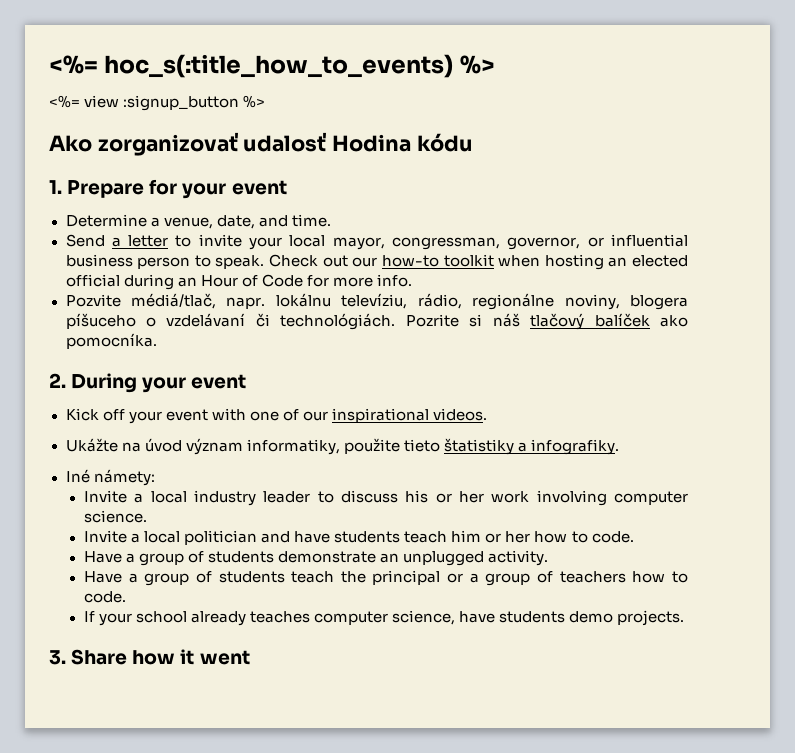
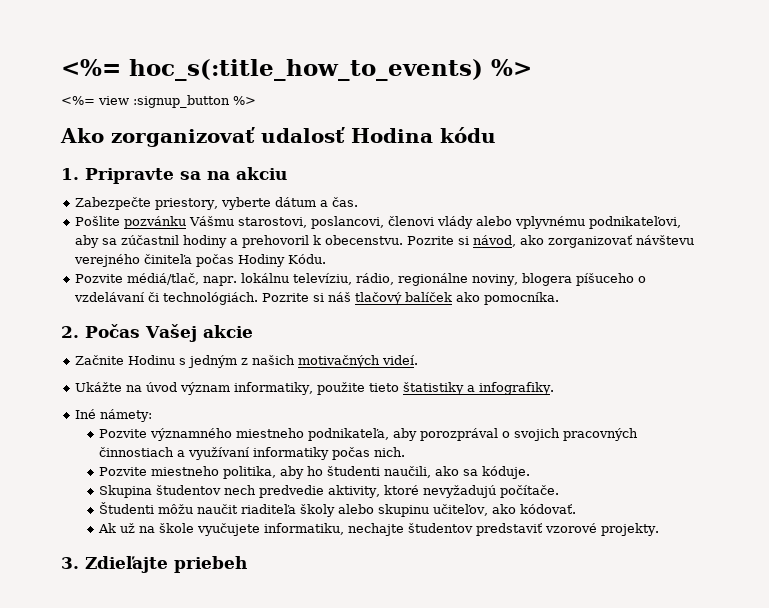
- 1. Prepare for your event
- Determine a venue, date, and time.
- Send a letter to invite your local mayor, congressman, governor, or influential business person to speak. Check out our how-to toolkit when hosting an elected official during an Hour of Code for more info.
+ 1. Pripravte sa na akciu
+ Zabezpečte priestory, vyberte dátum a čas.
+ Pošlite pozvánku Vášmu starostovi, poslancovi, členovi vlády alebo vplyvnému podnikateľovi, aby sa zúčastnil hodiny a prehovoril k obecenstvu. Pozrite si návod, ako zorganizovať návštevu verejného činiteľa počas Hodiny Kódu.
- 2. During your event
- Kick off your event with one of our inspirational videos.
+ 2. Počas Vašej akcie
+ Začnite Hodinu s jedným z našich motivačných videí.
- Invite a local industry leader to discuss his or her work involving computer science.
- Invite a local politician and have students teach him or her how to code.
- Have a group of students demonstrate an unplugged activity.
- Have a group of students teach the principal or a group of teachers how to code.
- If your school already teaches computer science, have students demo projects.
- 3. Share how it went
+ Pozvite významného miestneho podnikateľa, aby porozprával o svojich pracovných činnostiach a využívaní informatiky počas nich.
+ Pozvite miestneho politika, aby ho študenti naučili, ako sa kóduje.
+ Skupina študentov nech predvedie aktivity, ktoré nevyžadujú počítače.
+ Študenti môžu naučit riaditeľa školy alebo skupinu učiteľov, ako kódovať.
+ Ak už na škole vyučujete informatiku, nechajte študentov predstaviť vzorové projekty.
+ 3. Zdieľajte priebeh

